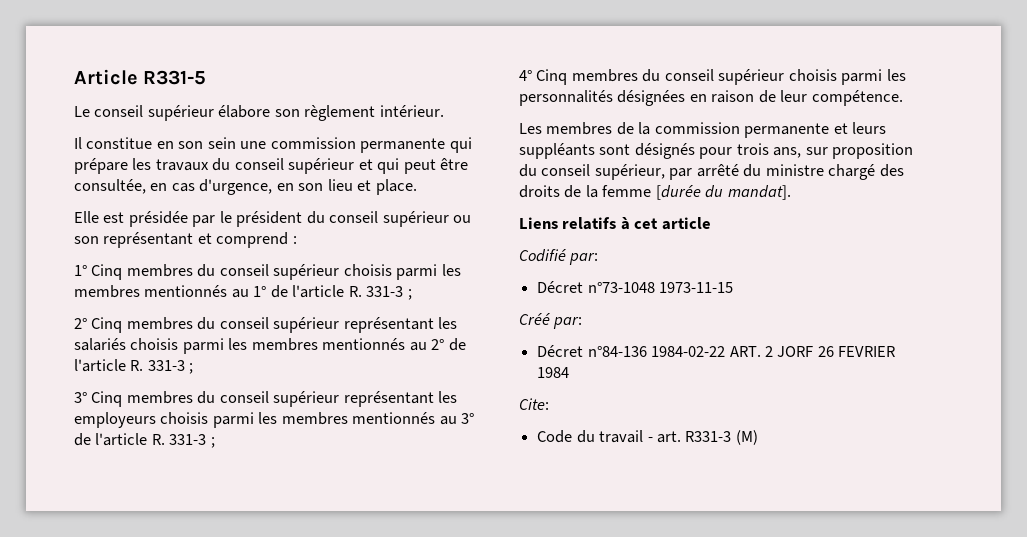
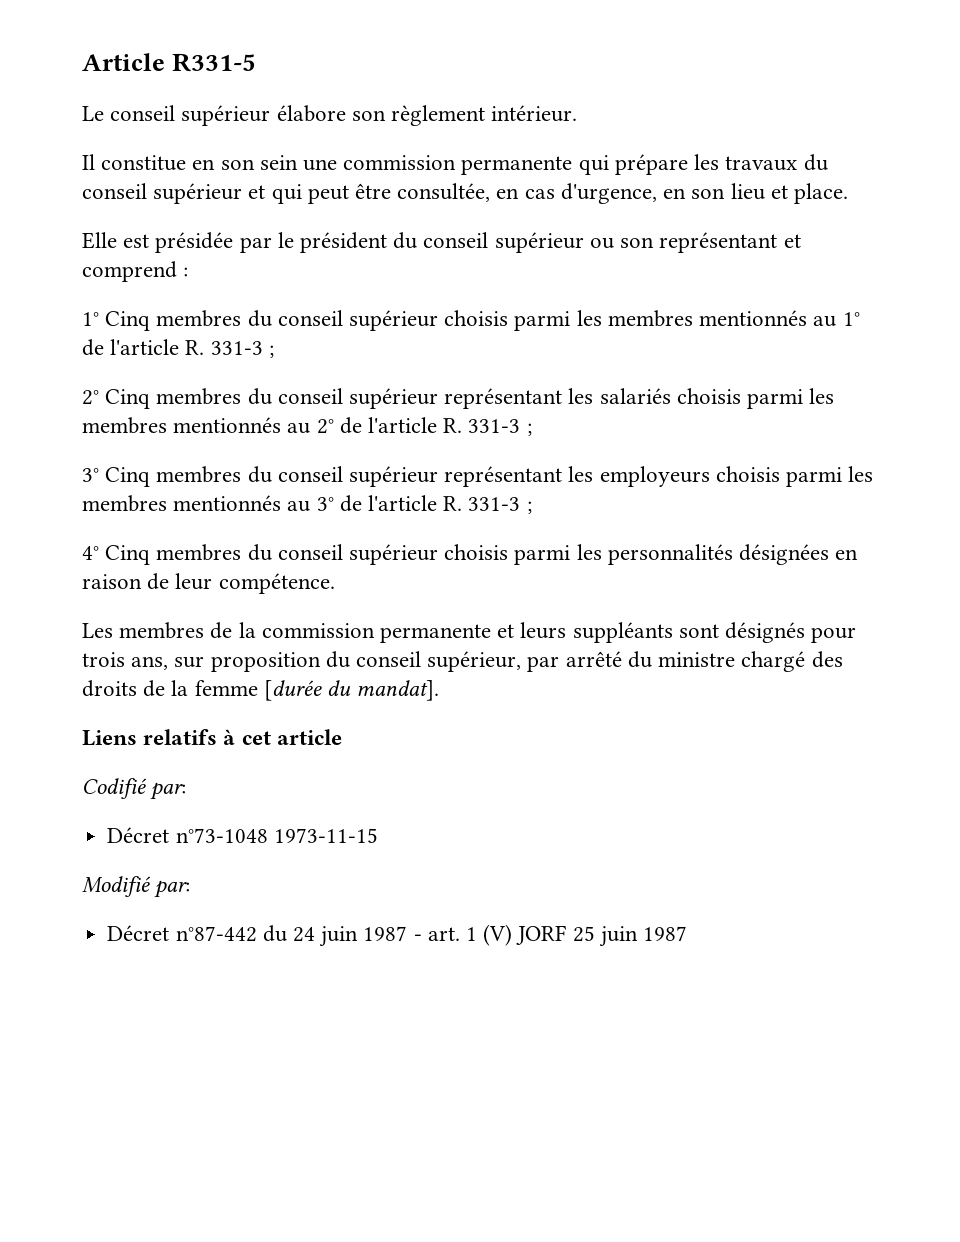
- Créé par:
- Décret n°84-136 1984-02-22 ART. 2 JORF 26 FEVRIER 1984
- Cite:
- Code du travail - art. R331-3 (M)
+ Modifié par:
+ Décret n°87-442 du 24 juin 1987 - art. 1 (V) JORF 25 juin 1987

